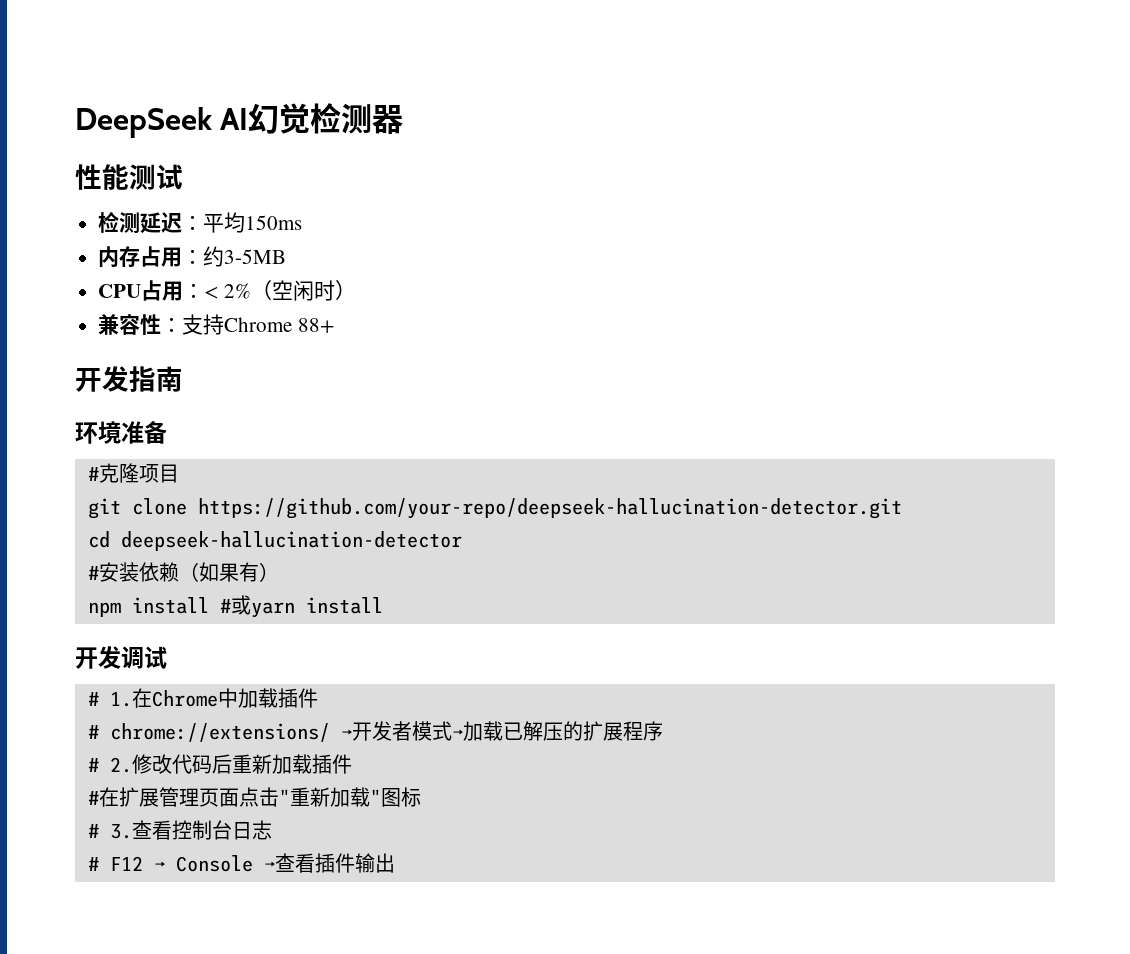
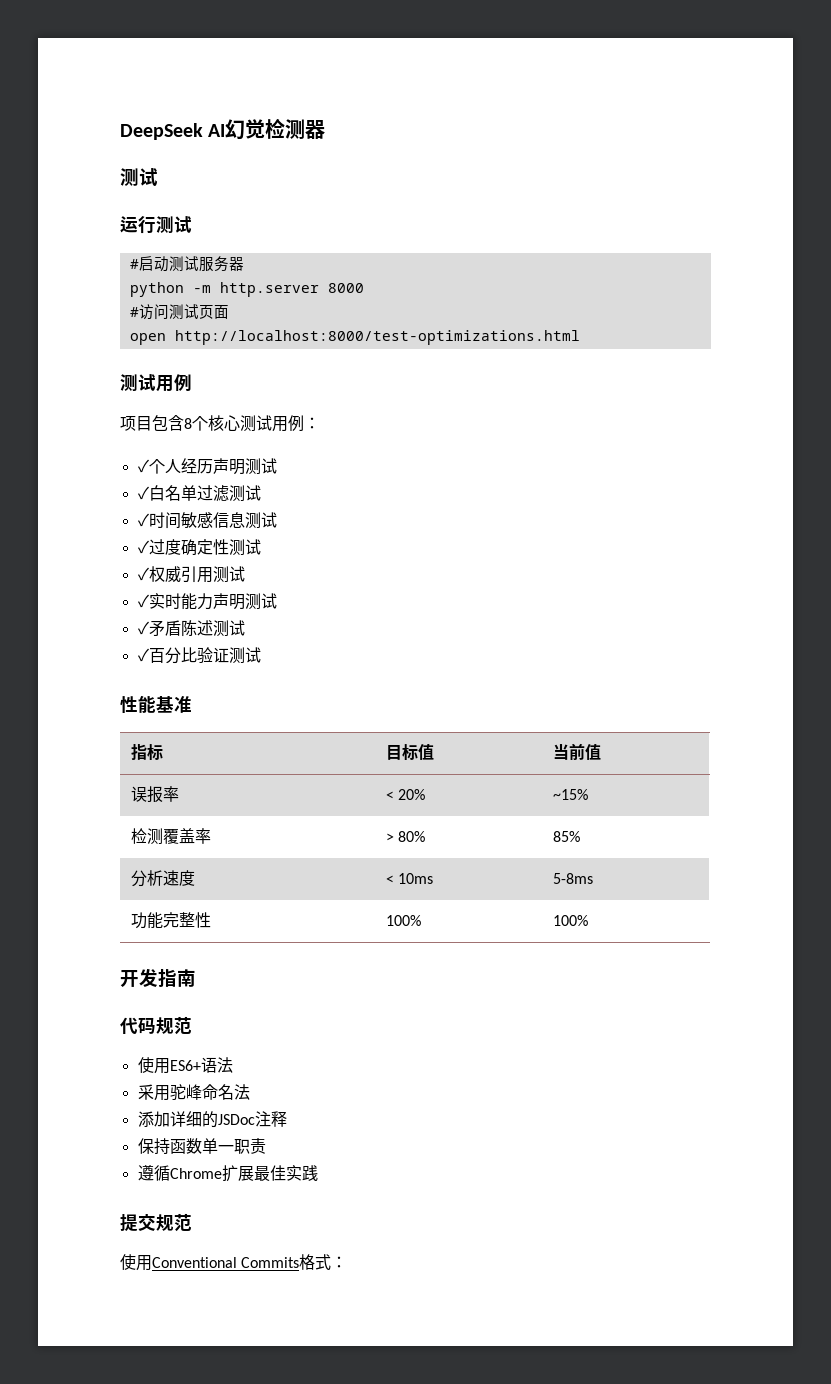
  DeepSeek AI幻觉检测器
- 性能测试
- 检测延迟：平均150ms
- 内存占用：约3-5MB
- CPU占用：< 2%（空闲时）
- 兼容性：支持Chrome 88+
+ 测试
+ 运行测试
+ #启动测试服务器
+ python -m http.server 8000
+ #访问测试页面
+ open http://localhost:8000/test-optimizations.html
+ 测试用例
+ 项目包含8个核心测试用例：
+ ✓个人经历声明测试
+ ✓白名单过滤测试
+ ✓时间敏感信息测试
+ ✓过度确定性测试
+ ✓权威引用测试
+ ✓实时能力声明测试
+ ✓矛盾陈述测试
+ ✓百分比验证测试
+ 性能基准
+ 指标 | 目标值 | 当前值
+ 误报率 | < 20% | ~15%
+ 检测覆盖率 | > 80% | 85%
+ 分析速度 | < 10ms | 5-8ms
+ 功能完整性 | 100% | 100%
  开发指南
- 环境准备
- #克隆项目
- git clone https://github.com/your-repo/deepseek-hallucination-detector.git
- cd deepseek-hallucination-detector
- #安装依赖（如果有）
- npm install #或yarn install
- 开发调试
- # 1.在Chrome中加载插件
- # chrome://extensions/ →开发者模式→加载已解压的扩展程序
- # 2.修改代码后重新加载插件
- #在扩展管理页面点击"重新加载"图标
- # 3.查看控制台日志
- # F12 → Console →查看插件输出
+ 代码规范
+ 使用ES6+语法
+ 采用驼峰命名法
+ 添加详细的JSDoc注释
+ 保持函数单一职责
+ 遵循Chrome扩展最佳实践
+ 提交规范
+ 使用Conventional Commits格式：

